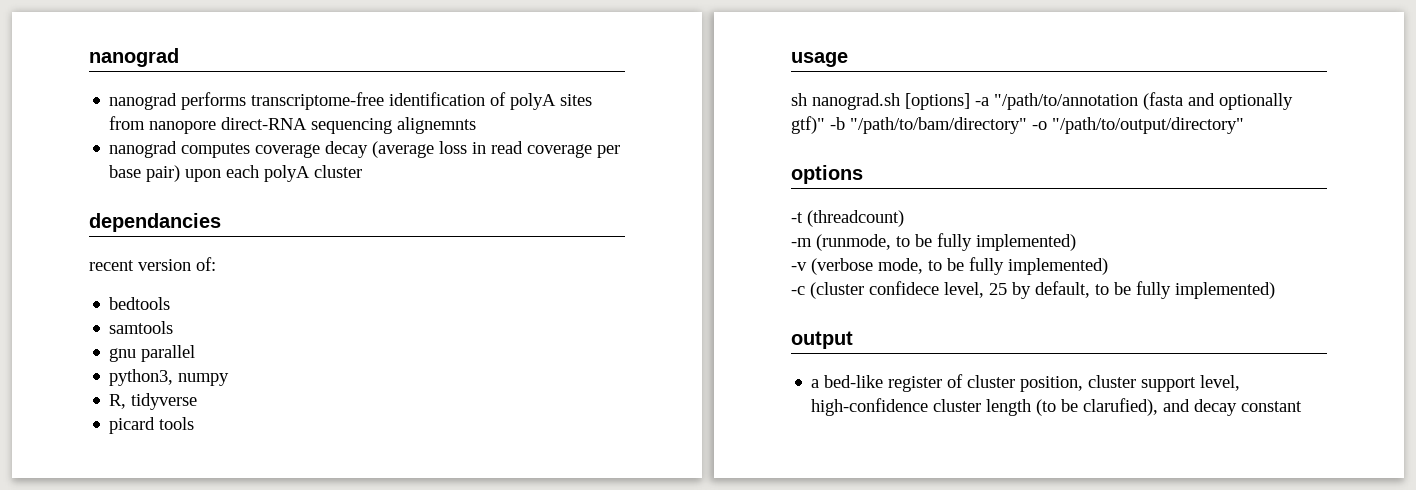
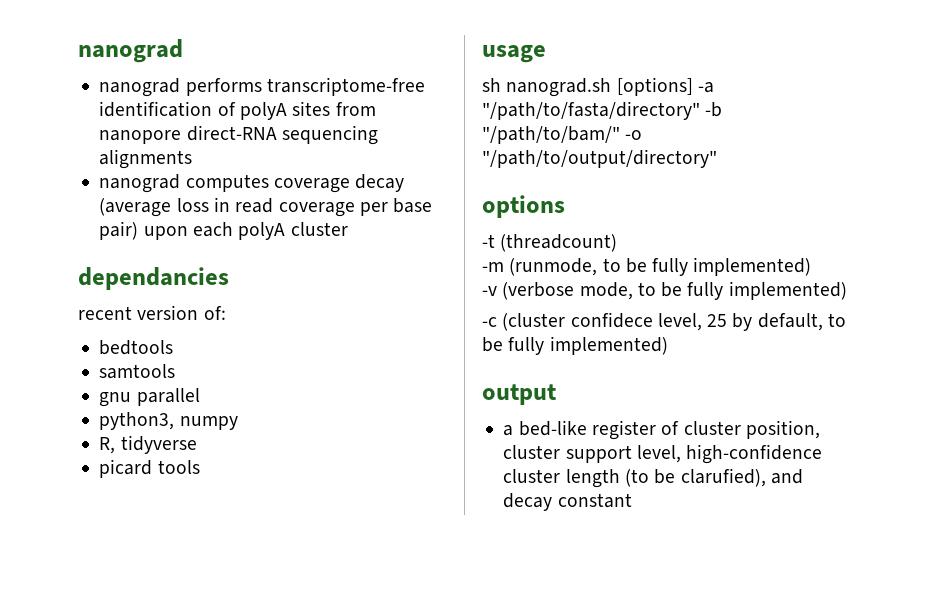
- nanograd performs transcriptome-free identification of polyA sites from nanopore direct-RNA sequencing alignemnts
+ nanograd performs transcriptome-free identification of polyA sites from nanopore direct-RNA sequencing alignments
- sh nanograd.sh [options] -a "/path/to/annotation (fasta and optionally gtf)" -b "/path/to/bam/directory" -o "/path/to/output/directory"
+ sh nanograd.sh [options] -a "/path/to/fasta/directory" -b "/path/to/bam/" -o "/path/to/output/directory"

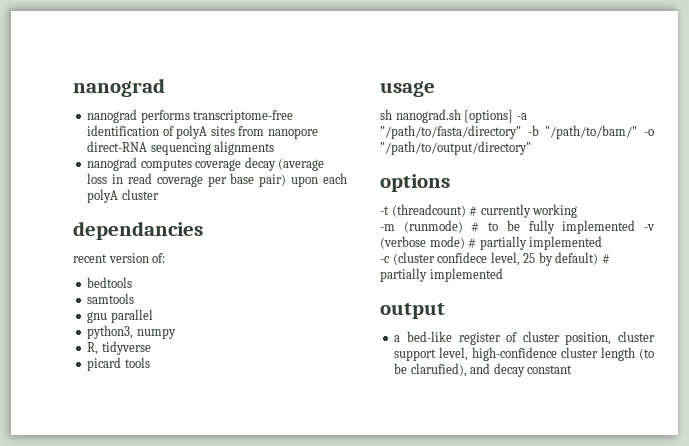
- -t (threadcount)
+ -t (threadcount) # currently working
- -m (runmode, to be fully implemented)
- -v (verbose mode, to be fully implemented)
+ -m (runmode) # to be fully implemented -v (verbose mode) # partially implemented
- -c (cluster confidece level, 25 by default, to be fully implemented)
+ -c (cluster confidece level, 25 by default) # partially implemented

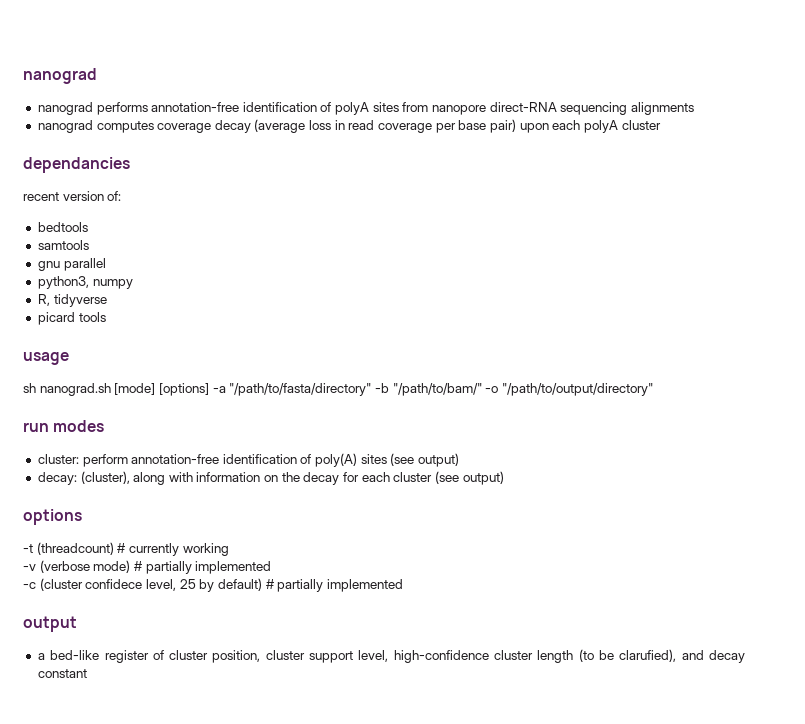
- nanograd performs transcriptome-free identification of polyA sites from nanopore direct-RNA sequencing alignments
+ nanograd performs annotation-free identification of polyA sites from nanopore direct-RNA sequencing alignments
- sh nanograd.sh [options] -a "/path/to/fasta/directory" -b "/path/to/bam/" -o "/path/to/output/directory"
+ sh nanograd.sh [mode] [options] -a "/path/to/fasta/directory" -b "/path/to/bam/" -o "/path/to/output/directory"
+ run modes
+ cluster: perform annotation-free identification of poly(A) sites (see output)
+ decay: (cluster), along with information on the decay for each cluster (see output)
- -m (runmode) # to be fully implemented -v (verbose mode) # partially implemented
+ -v (verbose mode) # partially implemented

